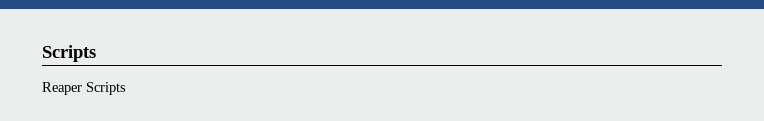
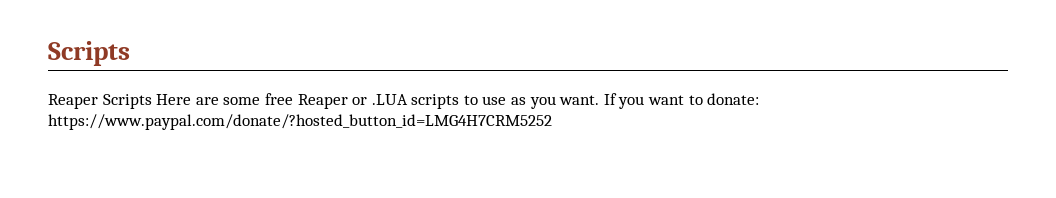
- Reaper Scripts
+ Reaper Scripts Here are some free Reaper or .LUA scripts to use as you want. If you want to donate: https://www.paypal.com/donate/?hosted_button_id=LMG4H7CRM5252

